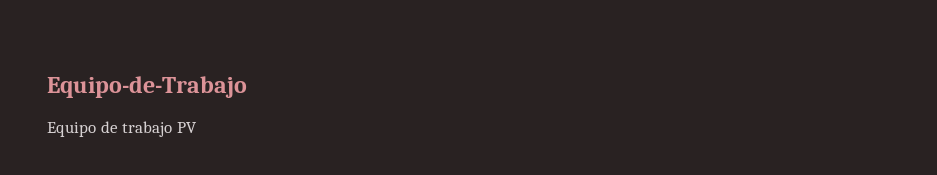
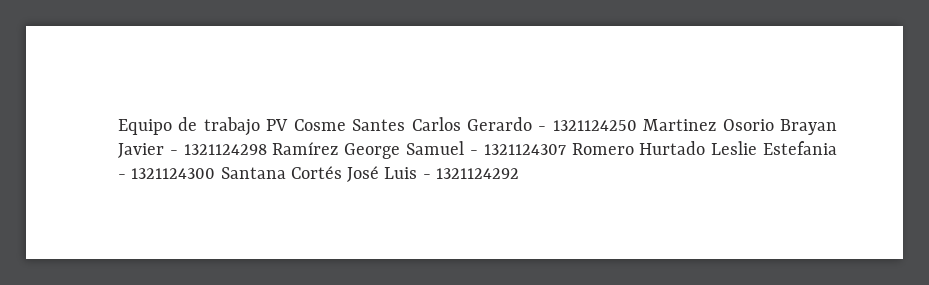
- Equipo-de-Trabajo
- Equipo de trabajo PV
+ Equipo de trabajo PV Cosme Santes Carlos Gerardo - 1321124250 Martinez Osorio Brayan Javier - 1321124298 Ramírez George Samuel - 1321124307 Romero Hurtado Leslie Estefania - 1321124300 Santana Cortés José Luis - 1321124292

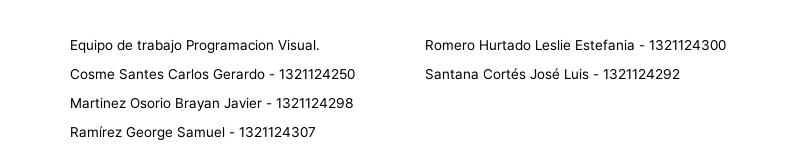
- Equipo de trabajo PV Cosme Santes Carlos Gerardo - 1321124250 Martinez Osorio Brayan Javier - 1321124298 Ramírez George Samuel - 1321124307 Romero Hurtado Leslie Estefania - 1321124300 Santana Cortés José Luis - 1321124292
+ Equipo de trabajo Programacion Visual.
+ Cosme Santes Carlos Gerardo - 1321124250
+ Martinez Osorio Brayan Javier - 1321124298
+ Ramírez George Samuel - 1321124307
+ Romero Hurtado Leslie Estefania - 1321124300
+ Santana Cortés José Luis - 1321124292

